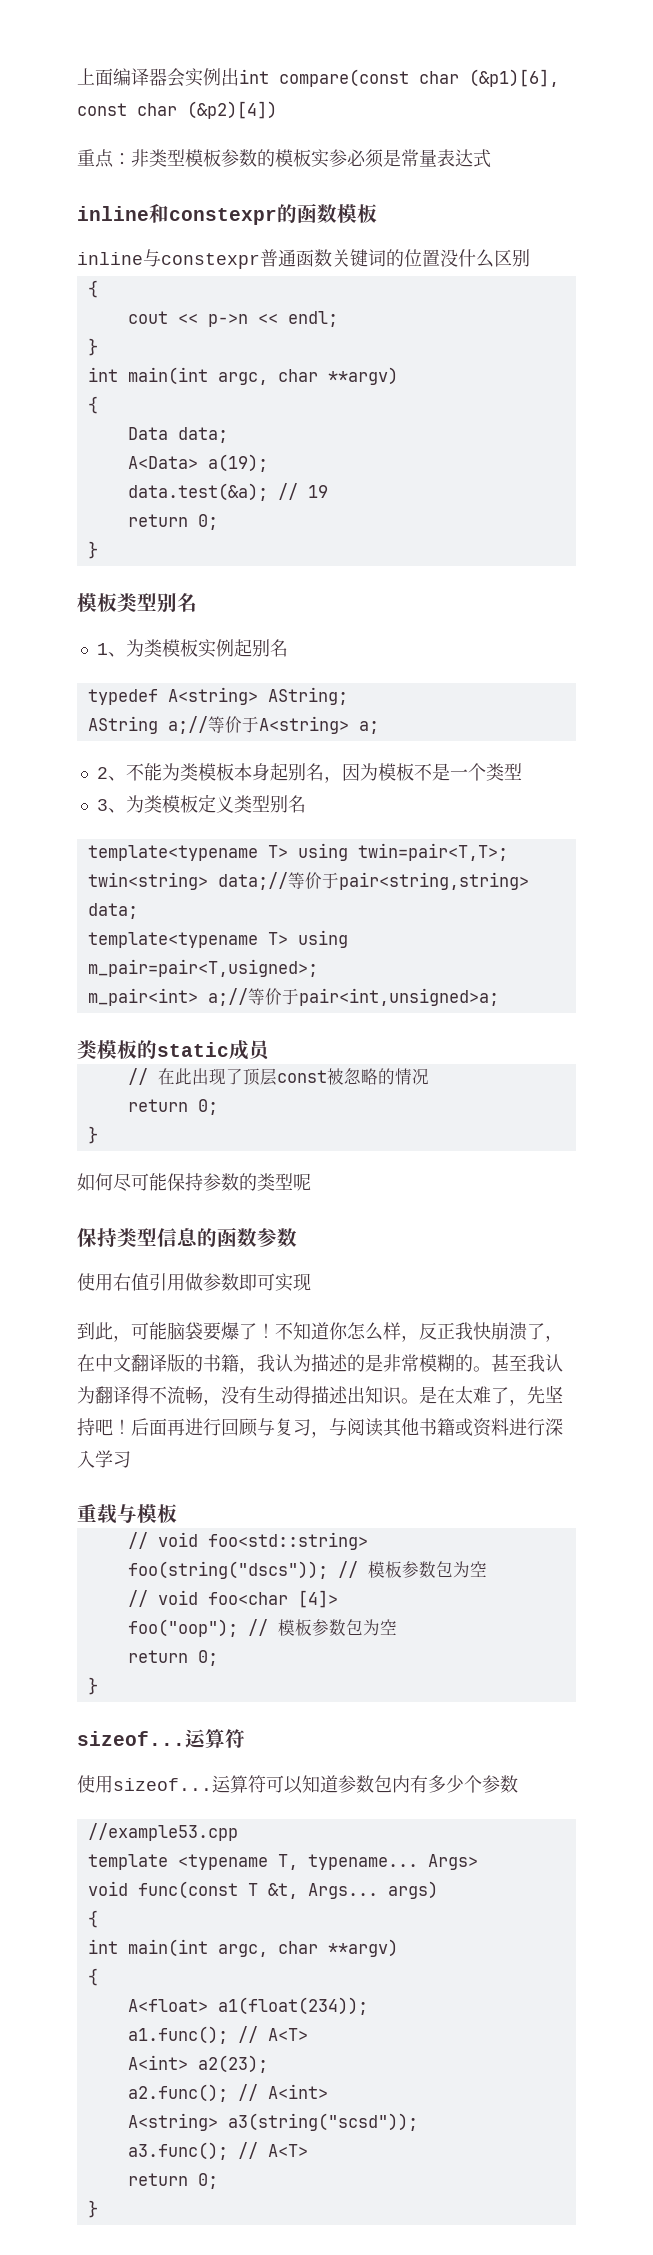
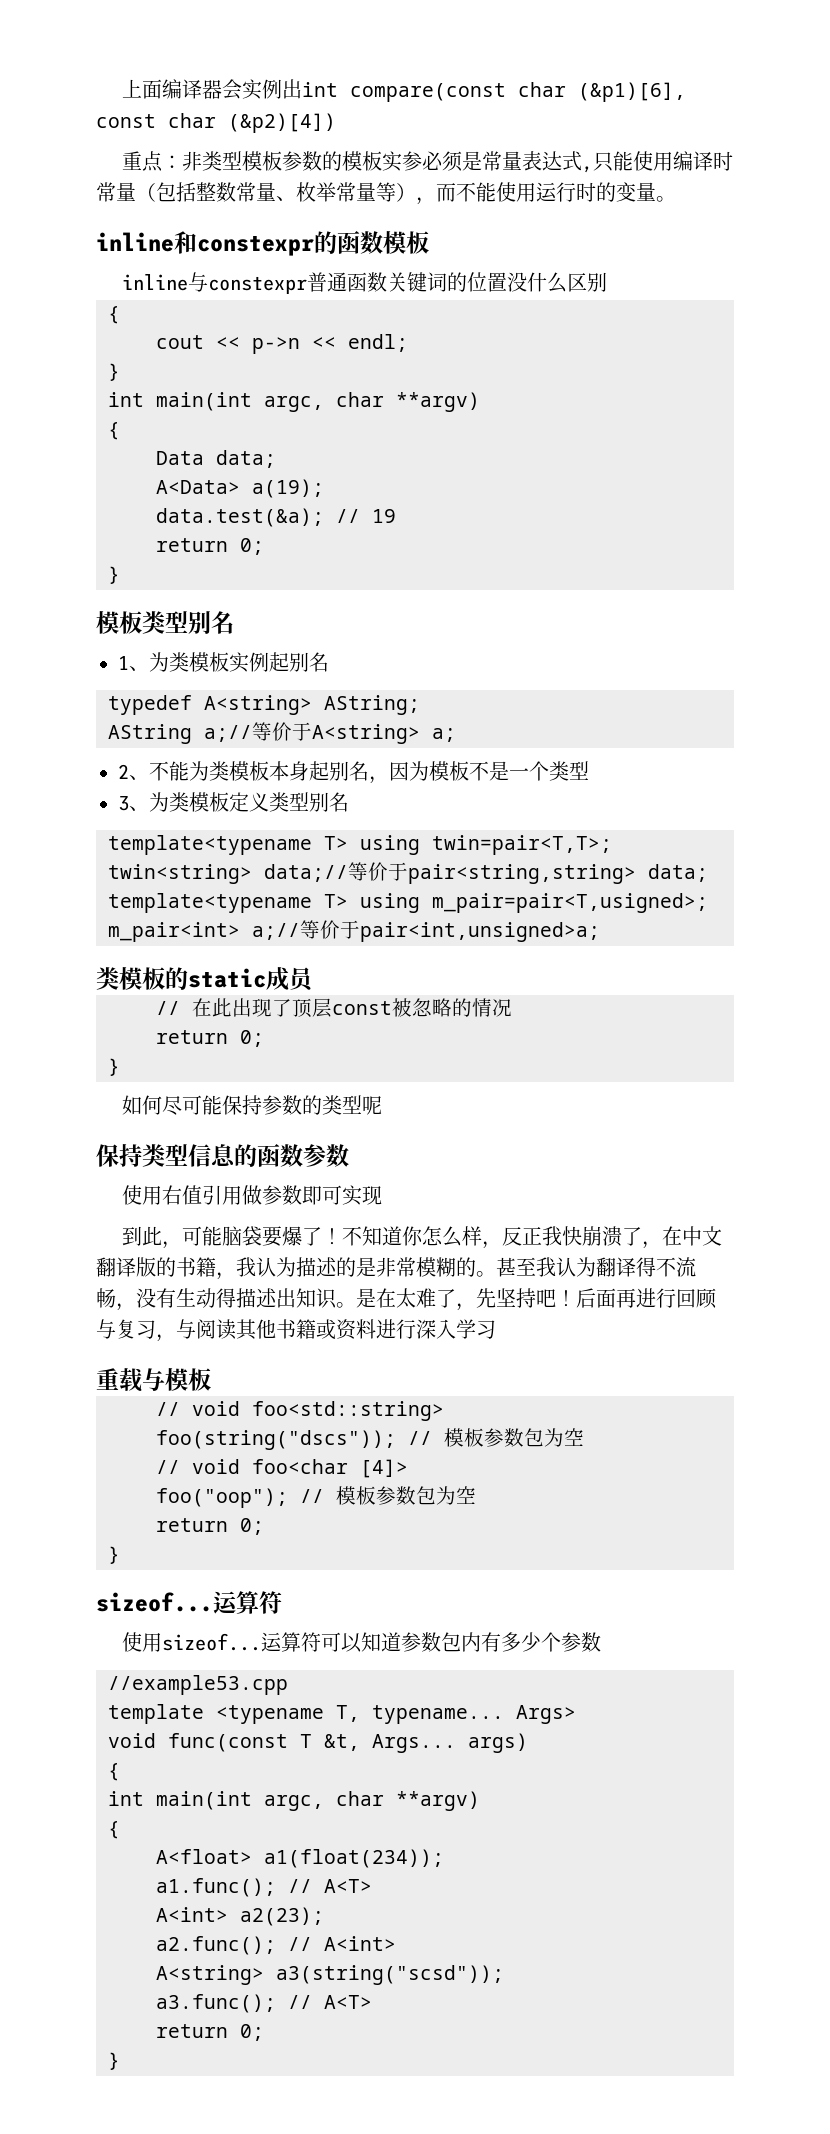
- 重点：非类型模板参数的模板实参必须是常量表达式
+ 重点：非类型模板参数的模板实参必须是常量表达式,只能使用编译时常量（包括整数常量、枚举常量等），而不能使用运行时的变量。

